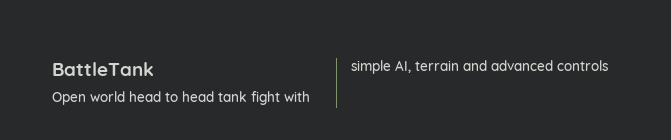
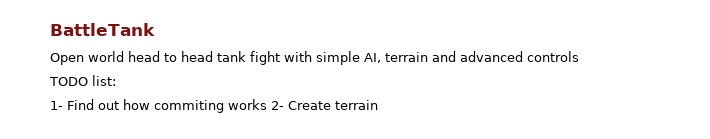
+ TODO list:
+ 1- Find out how commiting works 2- Create terrain

